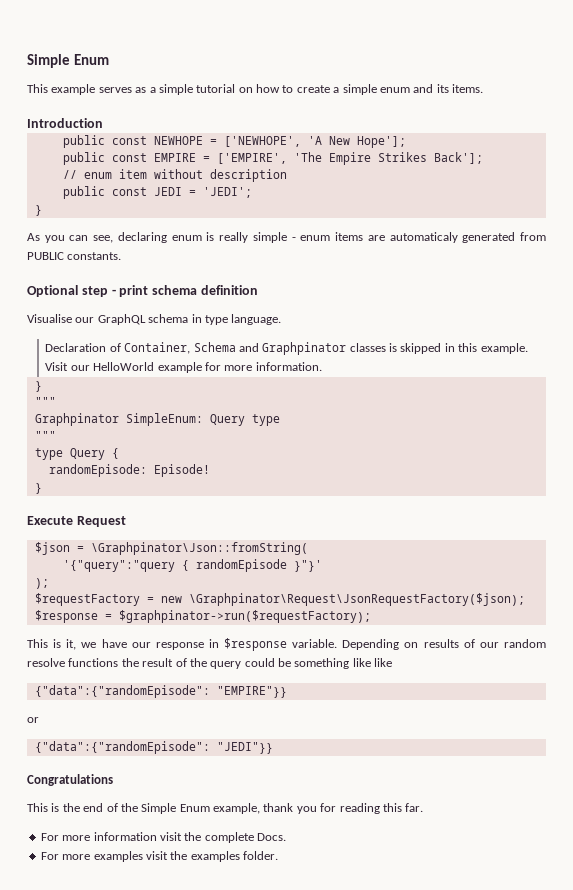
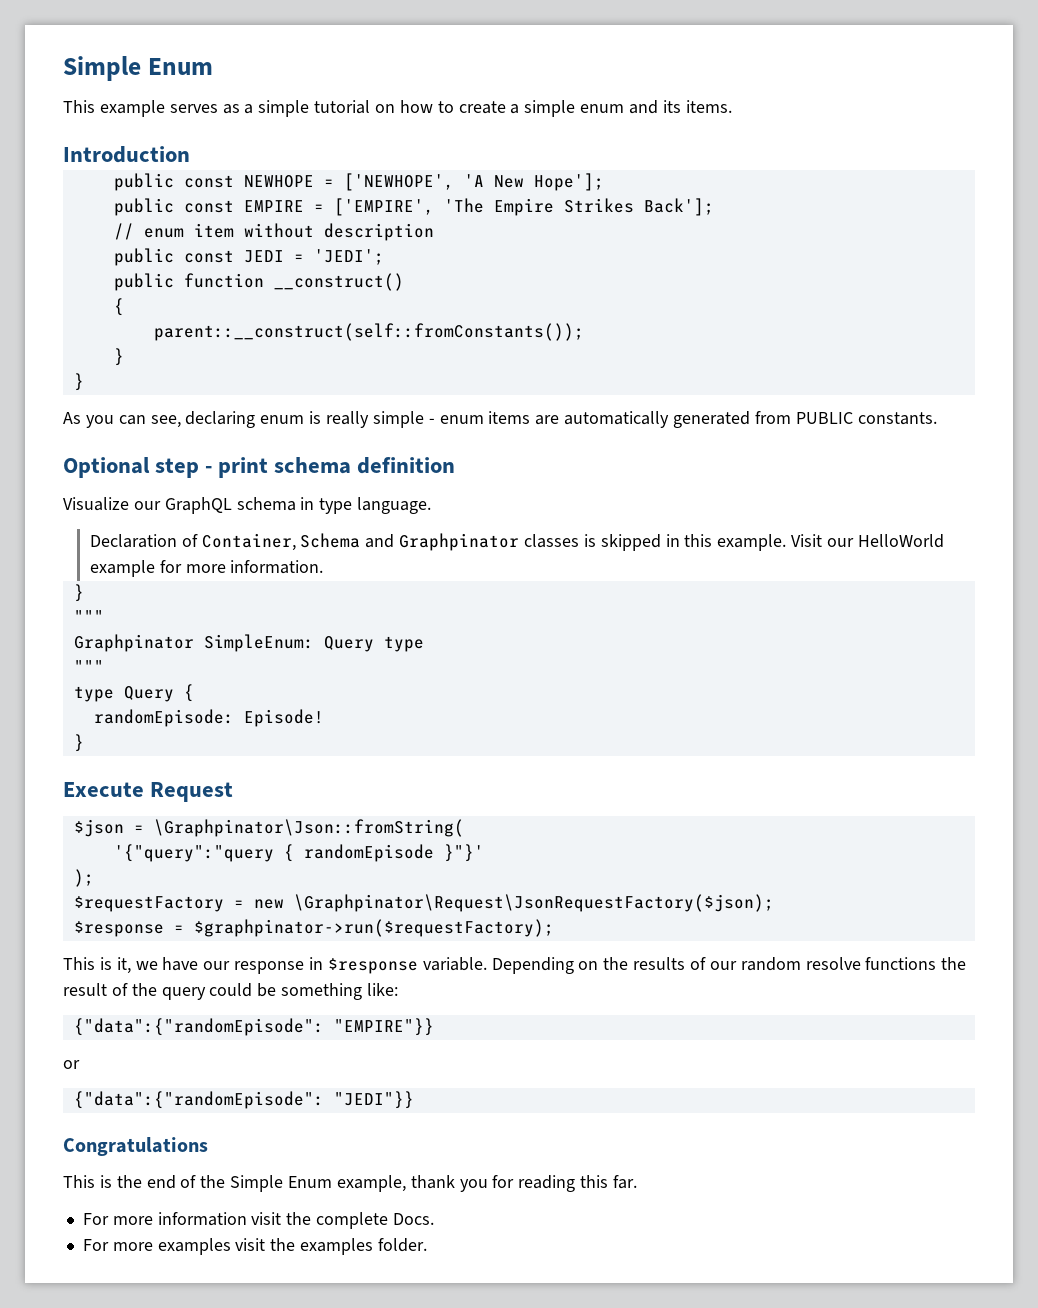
+ public function __construct()
+ {
+ parent::__construct(self::fromConstants());
+ }
- As you can see, declaring enum is really simple - enum items are automaticaly generated from PUBLIC constants.
+ As you can see, declaring enum is really simple - enum items are automatically generated from PUBLIC constants.
- Visualise our GraphQL schema in type language.
+ Visualize our GraphQL schema in type language.
- Depending on results of our random resolve functions the result of the query could be something like like
+ Depending on the results of our random resolve functions the result of the query could be something like:

